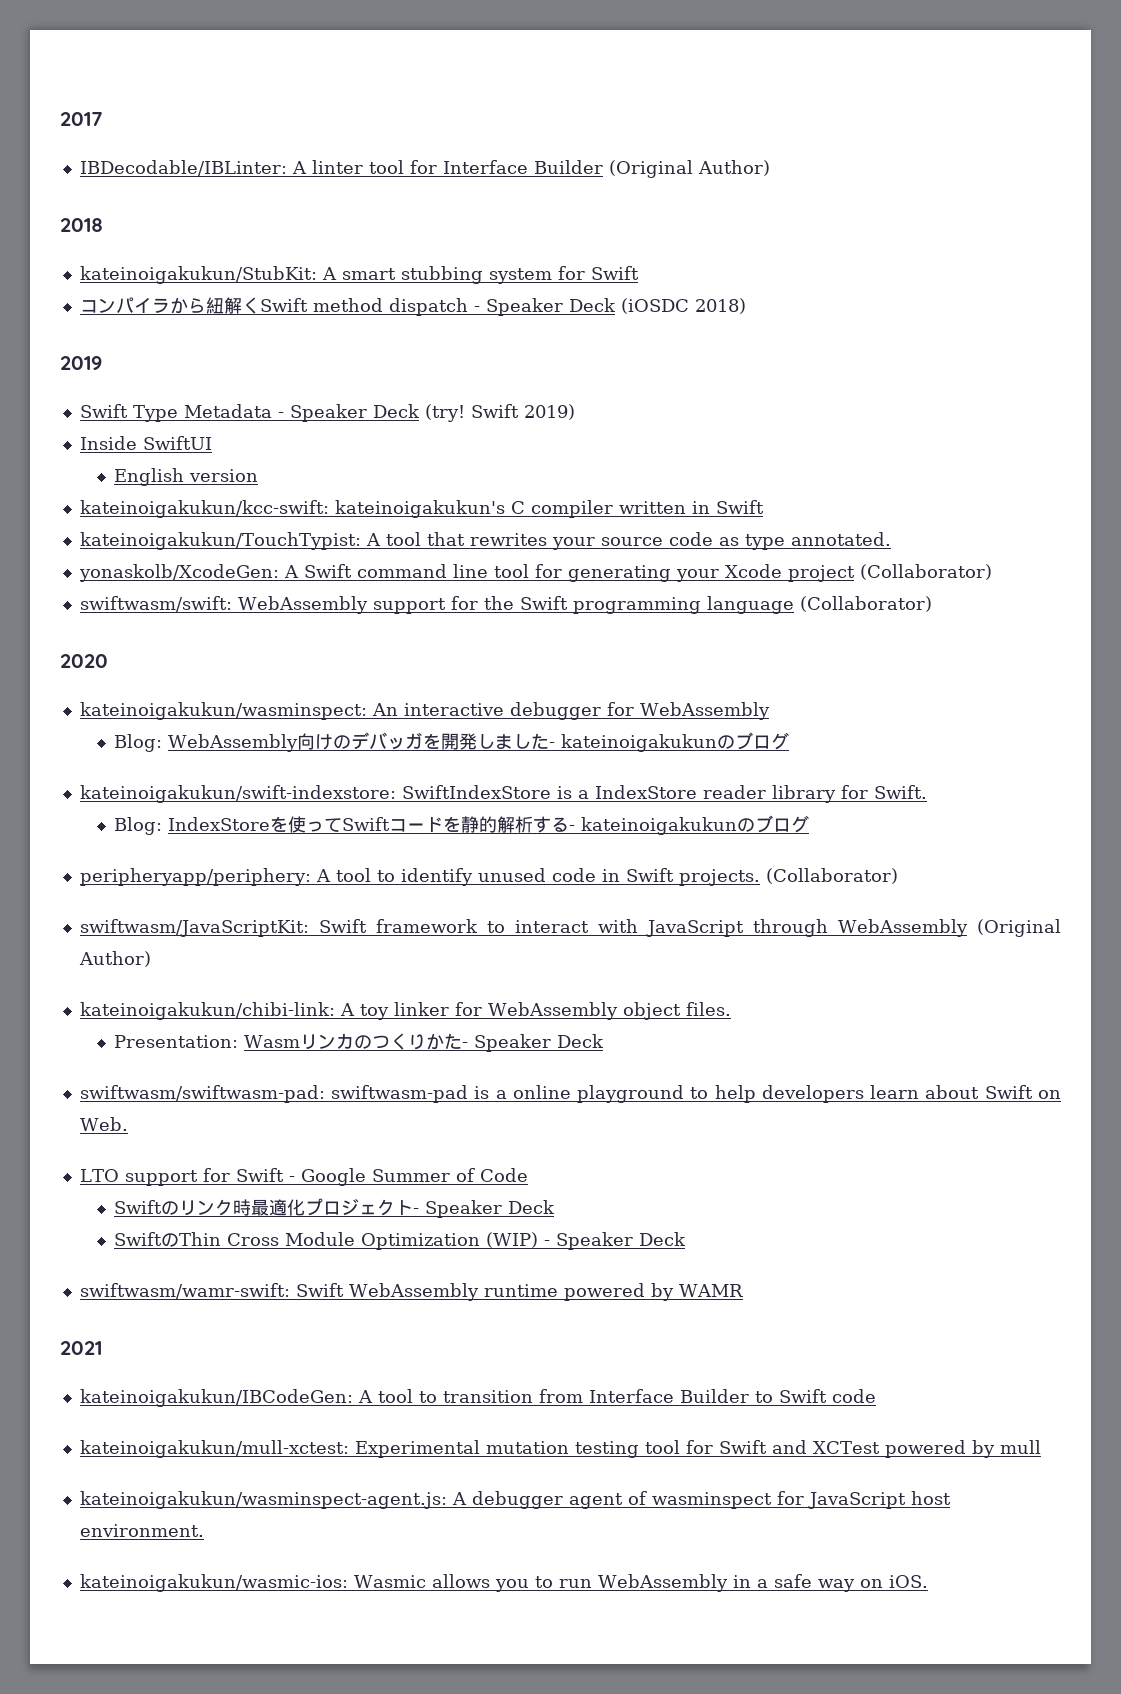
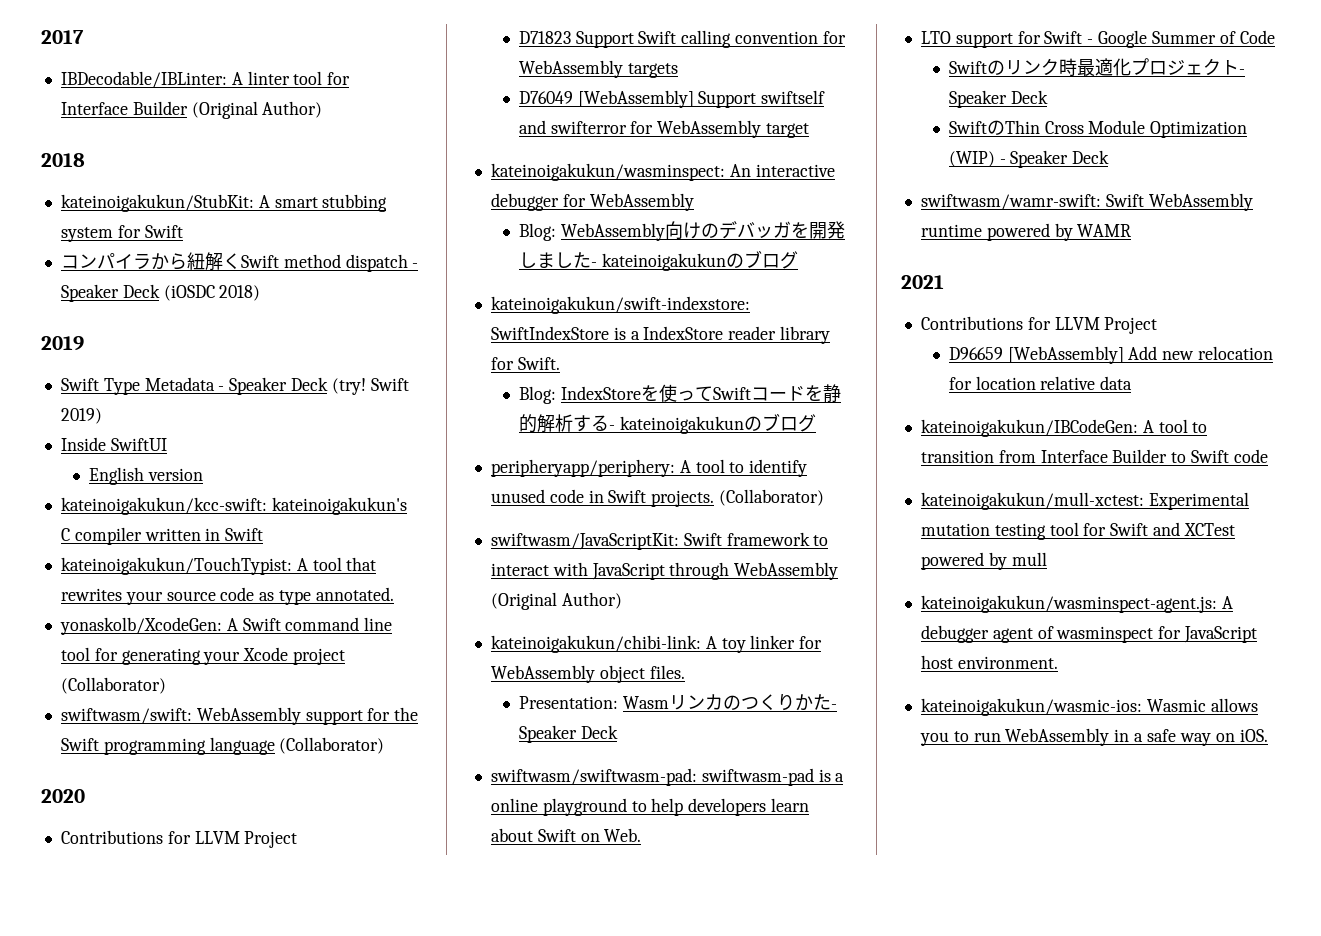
  2020
+ Contributions for LLVM Project
+ D71823 Support Swift calling convention for WebAssembly targets
+ D76049 [WebAssembly] Support swiftself and swifterror for WebAssembly target
  2021
+ Contributions for LLVM Project
+ D96659 [WebAssembly] Add new relocation for location relative data

